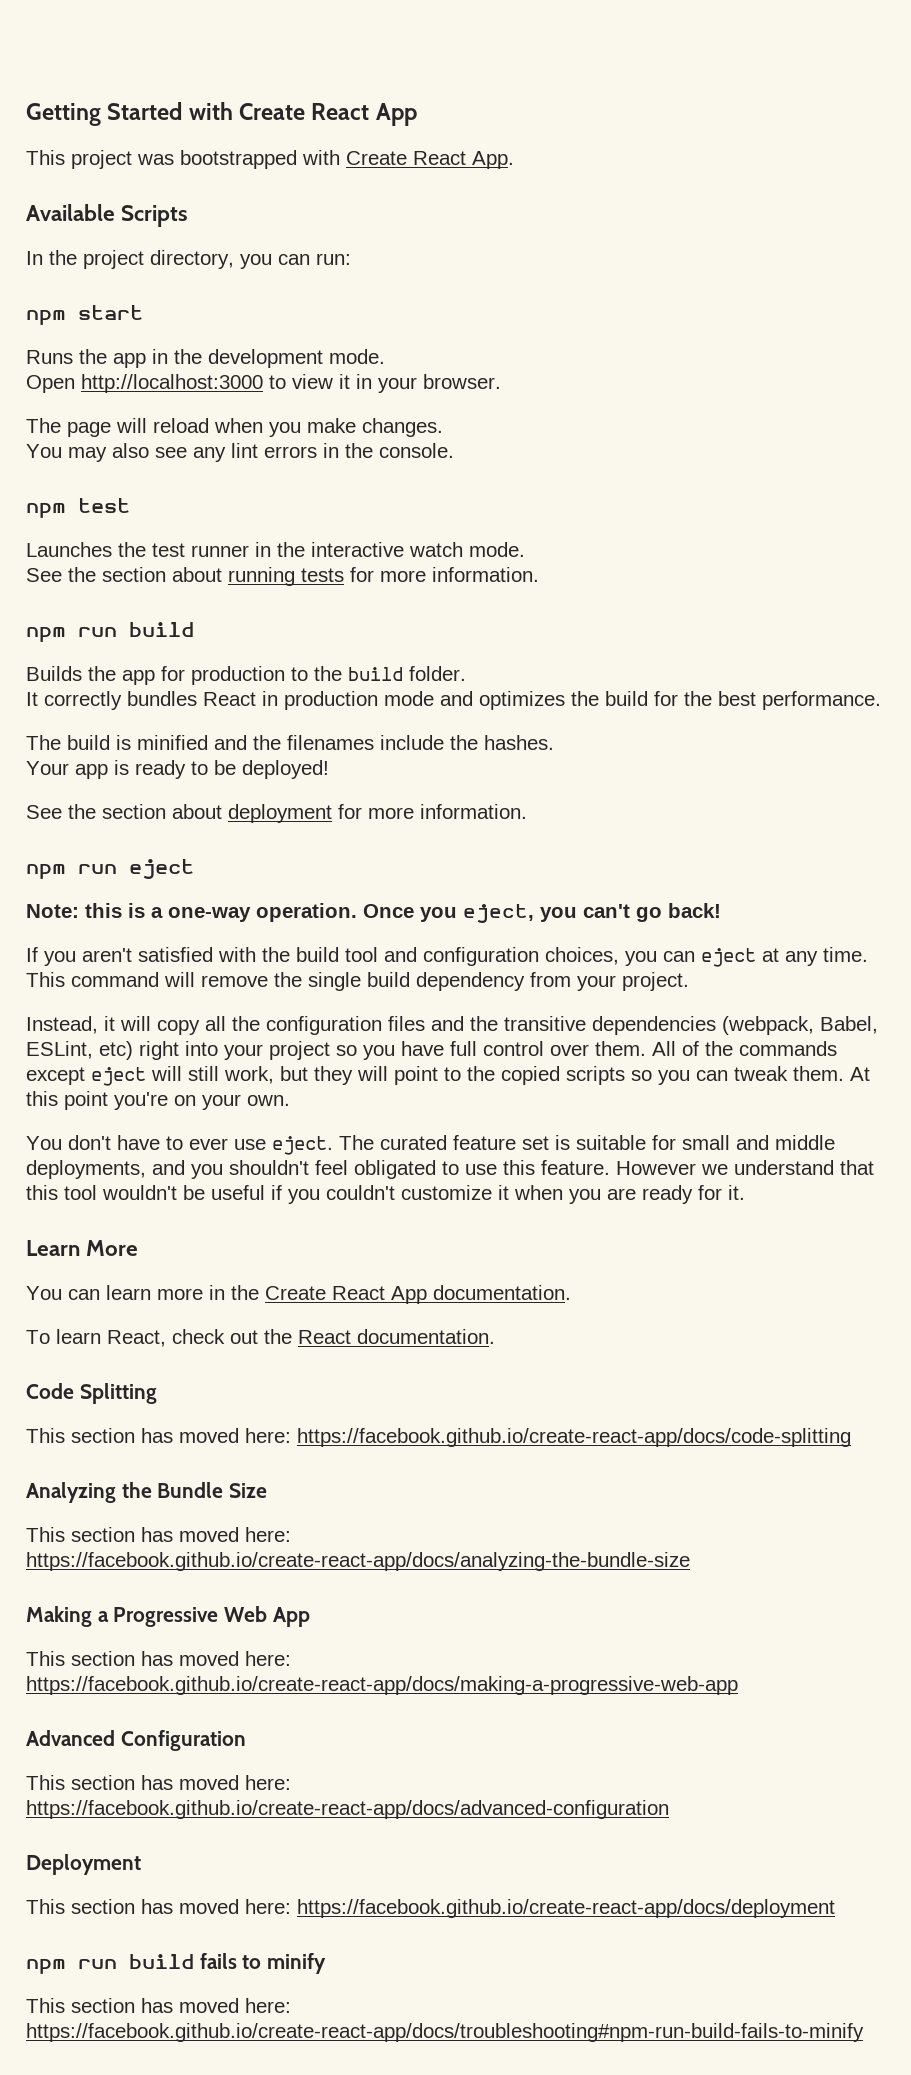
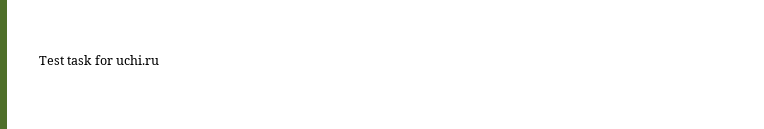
- Getting Started with Create React App
- This project was bootstrapped with Create React App.
- Available Scripts
- In the project directory, you can run:
- npm start
- Runs the app in the development mode.
- Open http://localhost:3000 to view it in your browser.
- The page will reload when you make changes.
- You may also see any lint errors in the console.
- npm test
- Launches the test runner in the interactive watch mode.
- See the section about running tests for more information.
- npm run build
- Builds the app for production to the build folder.
- It correctly bundles React in production mode and optimizes the build for the best performance.
- The build is minified and the filenames include the hashes.
- Your app is ready to be deployed!
- See the section about deployment for more information.
- npm run eject
- Note: this is a one-way operation. Once you eject, you can't go back!
- If you aren't satisfied with the build tool and configuration choices, you can eject at any time. This command will remove the single build dependency from your project.
- Instead, it will copy all the configuration files and the transitive dependencies (webpack, Babel, ESLint, etc) right into your project so you have full control over them. All of the commands except eject will still work, but they will point to the copied scripts so you can tweak them. At this point you're on your own.
- You don't have to ever use eject. The curated feature set is suitable for small and middle deployments, and you shouldn't feel obligated to use this feature. However we understand that this tool wouldn't be useful if you couldn't customize it when you are ready for it.
- Learn More
- You can learn more in the Create React App documentation.
- To learn React, check out the React documentation.
- Code Splitting
- This section has moved here: https://facebook.github.io/create-react-app/docs/code-splitting
- Analyzing the Bundle Size
- This section has moved here: https://facebook.github.io/create-react-app/docs/analyzing-the-bundle-size
- Making a Progressive Web App
- This section has moved here: https://facebook.github.io/create-react-app/docs/making-a-progressive-web-app
- Advanced Configuration
- This section has moved here: https://facebook.github.io/create-react-app/docs/advanced-configuration
- Deployment
- This section has moved here: https://facebook.github.io/create-react-app/docs/deployment
- npm run build fails to minify
- This section has moved here: https://facebook.github.io/create-react-app/docs/troubleshooting#npm-run-build-fails-to-minify
+ Test task for uchi.ru

